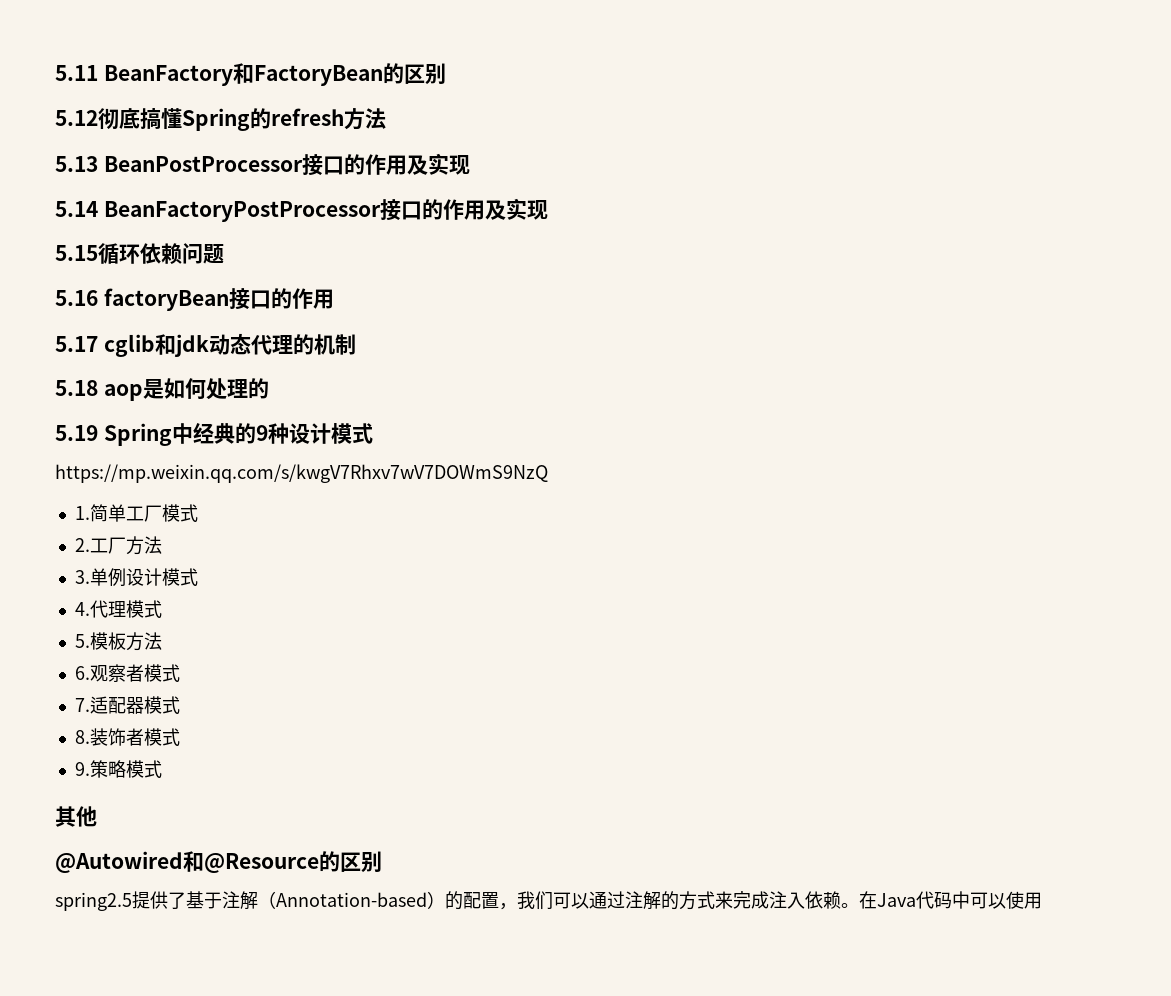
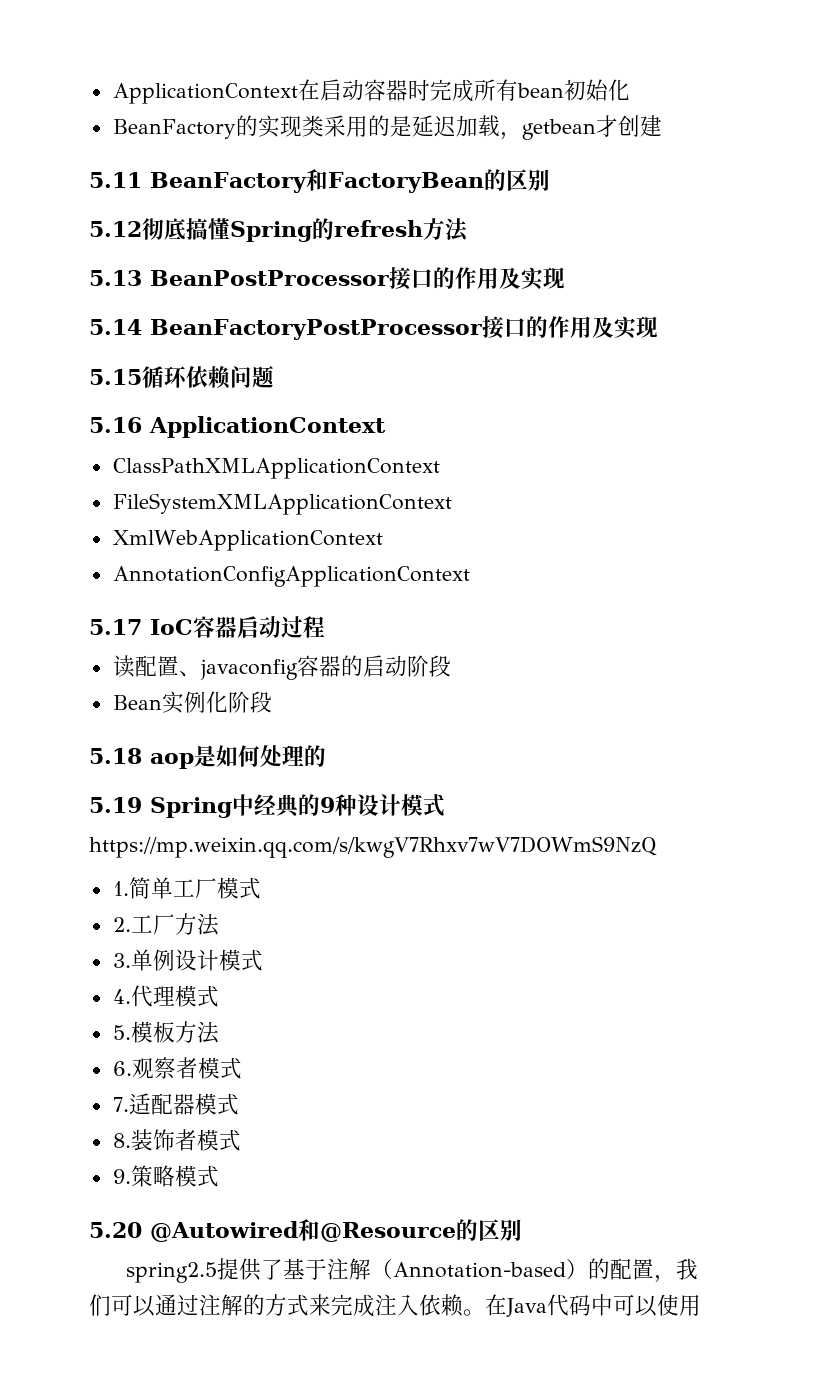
+ ApplicationContext在启动容器时完成所有bean初始化
+ BeanFactory的实现类采用的是延迟加载，getbean才创建
- 5.16 factoryBean接口的作用
- 5.17 cglib和jdk动态代理的机制
+ 5.16 ApplicationContext
+ ClassPathXMLApplicationContext
+ FileSystemXMLApplicationContext
+ XmlWebApplicationContext
+ AnnotationConfigApplicationContext
+ 5.17 IoC容器启动过程
+ 读配置、javaconfig容器的启动阶段
+ Bean实例化阶段
- 其他
- @Autowired和@Resource的区别
+ 5.20 @Autowired和@Resource的区别

